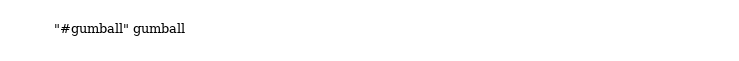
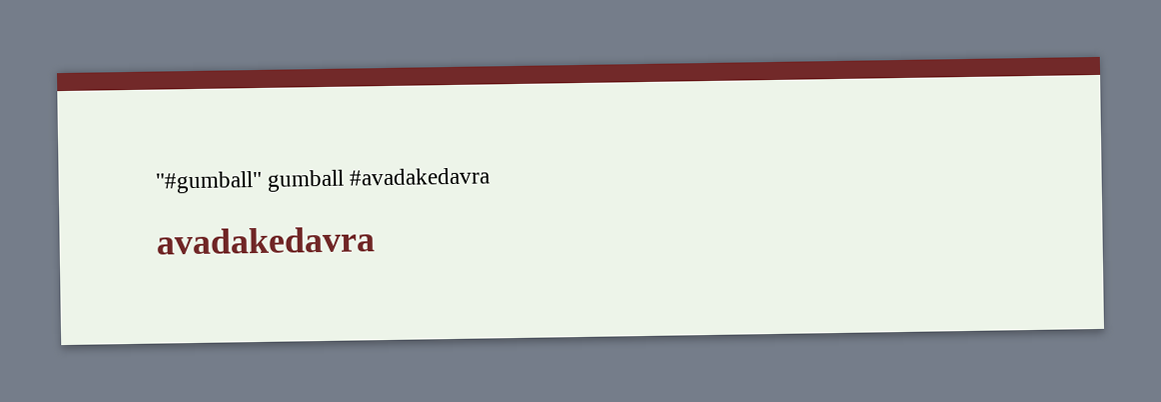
- "#gumball" gumball
+ "#gumball" gumball #avadakedavra
+ avadakedavra

